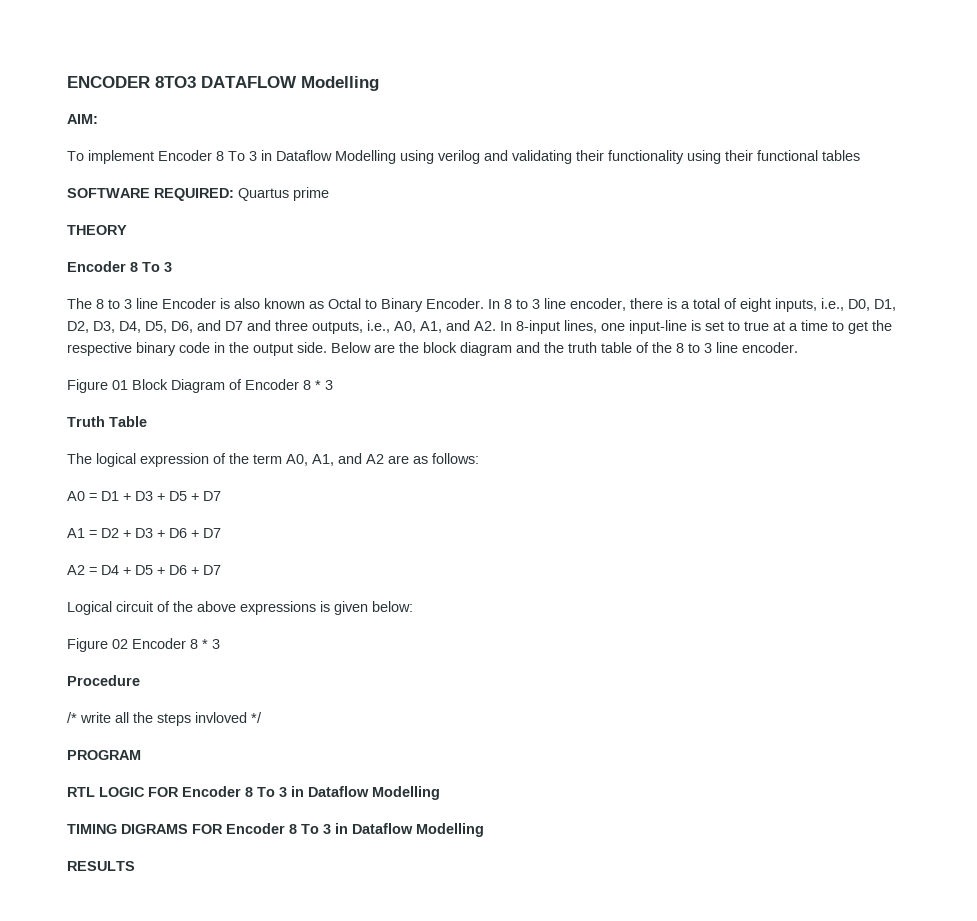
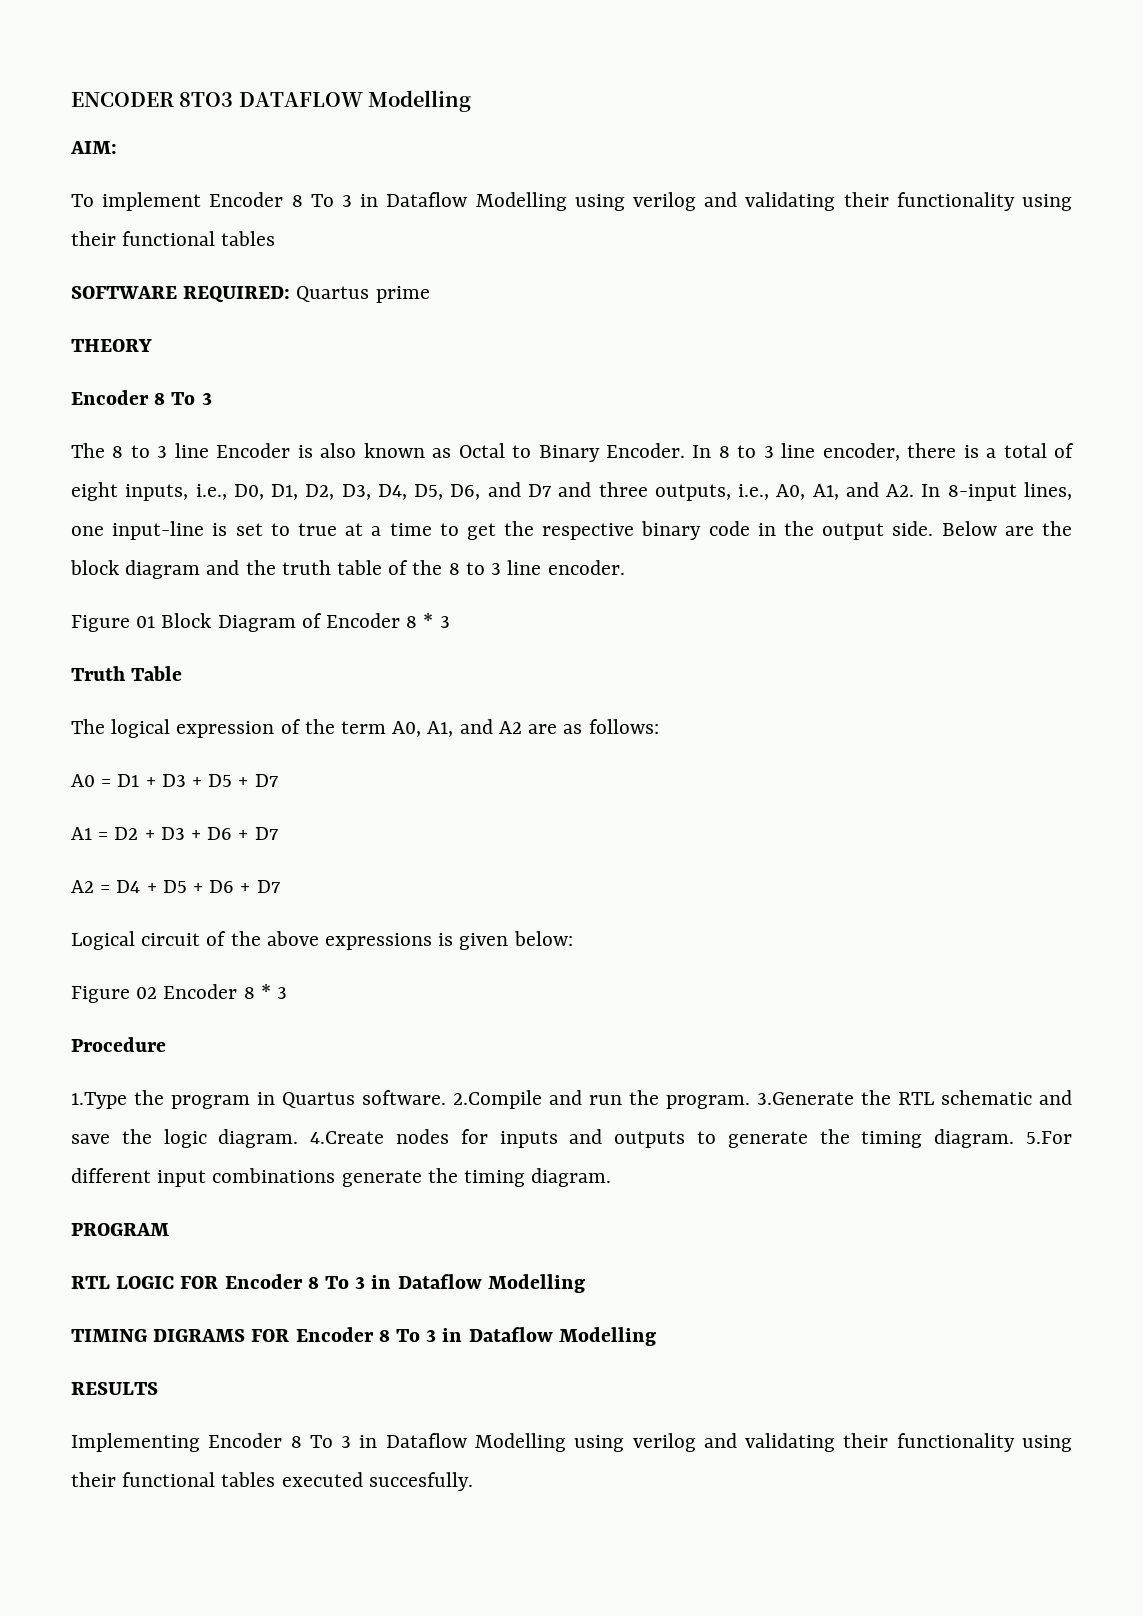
- /* write all the steps invloved */
+ 1.Type the program in Quartus software. 2.Compile and run the program. 3.Generate the RTL schematic and save the logic diagram. 4.Create nodes for inputs and outputs to generate the timing diagram. 5.For different input combinations generate the timing diagram.
+ Implementing Encoder 8 To 3 in Dataflow Modelling using verilog and validating their functionality using their functional tables executed succesfully.

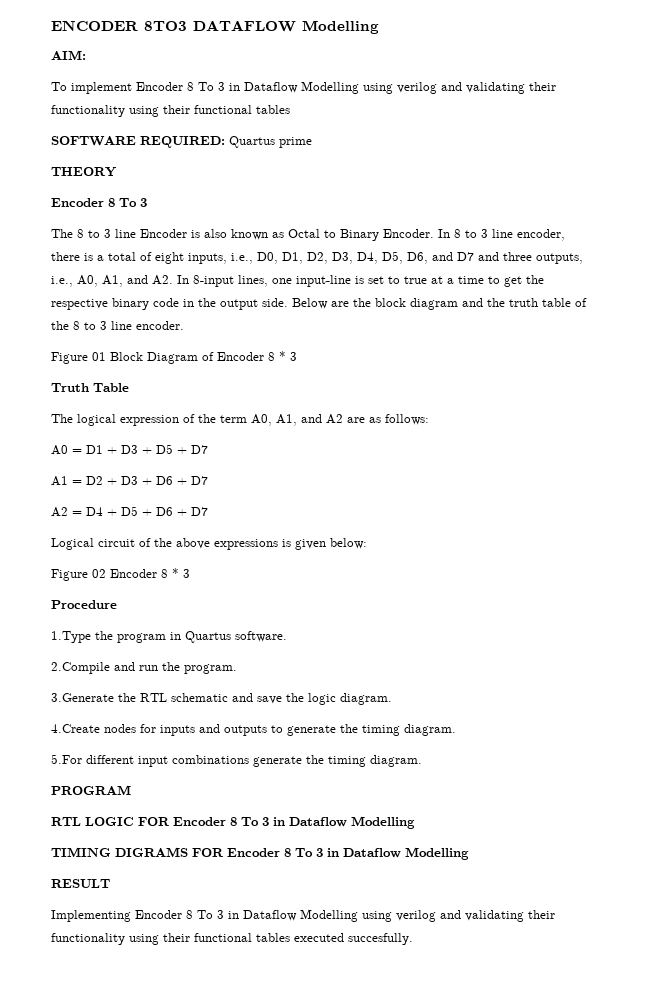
- 1.Type the program in Quartus software. 2.Compile and run the program. 3.Generate the RTL schematic and save the logic diagram. 4.Create nodes for inputs and outputs to generate the timing diagram. 5.For different input combinations generate the timing diagram.
+ 1.Type the program in Quartus software.
+ 2.Compile and run the program.
+ 3.Generate the RTL schematic and save the logic diagram.
+ 4.Create nodes for inputs and outputs to generate the timing diagram.
+ 5.For different input combinations generate the timing diagram.
- RESULTS
+ RESULT

